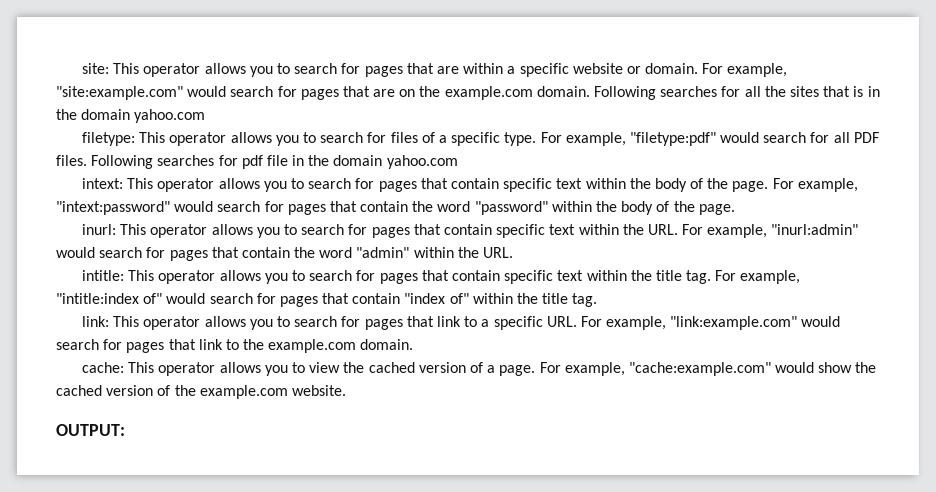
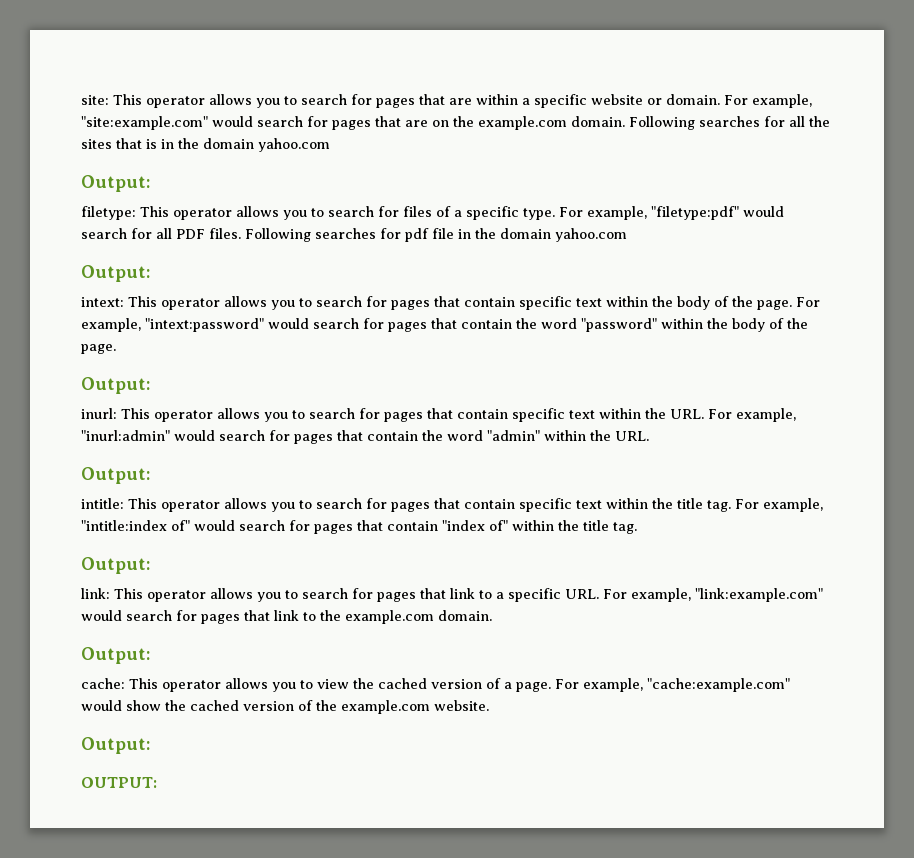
  Following searches for all the sites that is in the domain yahoo.com
+ Output:
  Following searches for pdf file in the domain yahoo.com
+ Output:
  For example, "intext:password" would search for pages that contain the word "password" within the body of the page.
+ Output:
  inurl: This operator allows you to search for pages that contain specific text within the URL. For example, "inurl:admin" would search for pages that contain the word "admin" within the URL.
+ Output:
  For example, "intitle:index of" would search for pages that contain "index of" within the title tag.
+ Output:
  link: This operator allows you to search for pages that link to a specific URL. For example, "link:example.com" would search for pages that link to the example.com domain.
+ Output:
  For example, "cache:example.com" would show the cached version of the example.com website.
+ Output:

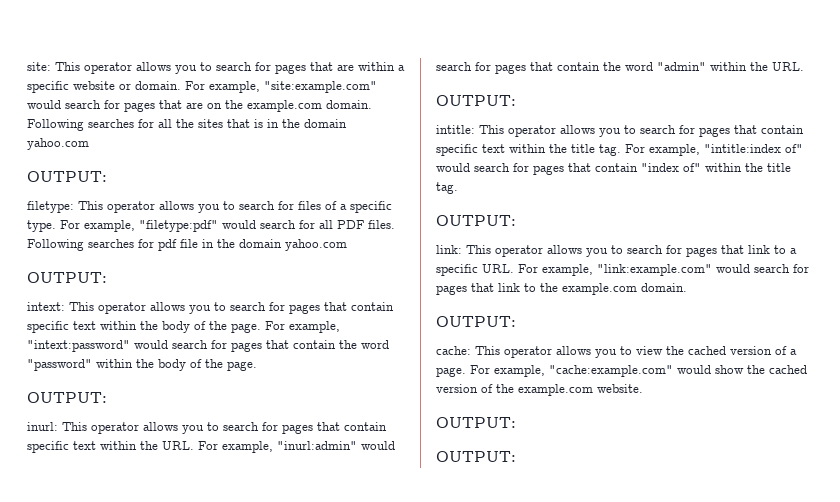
  Following searches for all the sites that is in the domain yahoo.com
- Output:
+ OUTPUT:
  Following searches for pdf file in the domain yahoo.com
- Output:
+ OUTPUT:
  For example, "intext:password" would search for pages that contain the word "password" within the body of the page.
- Output:
+ OUTPUT:
  inurl: This operator allows you to search for pages that contain specific text within the URL. For example, "inurl:admin" would search for pages that contain the word "admin" within the URL.
- Output:
+ OUTPUT:
  For example, "intitle:index of" would search for pages that contain "index of" within the title tag.
- Output:
+ OUTPUT:
  link: This operator allows you to search for pages that link to a specific URL. For example, "link:example.com" would search for pages that link to the example.com domain.
- Output:
+ OUTPUT:
  For example, "cache:example.com" would show the cached version of the example.com website.
- Output:
+ OUTPUT:

